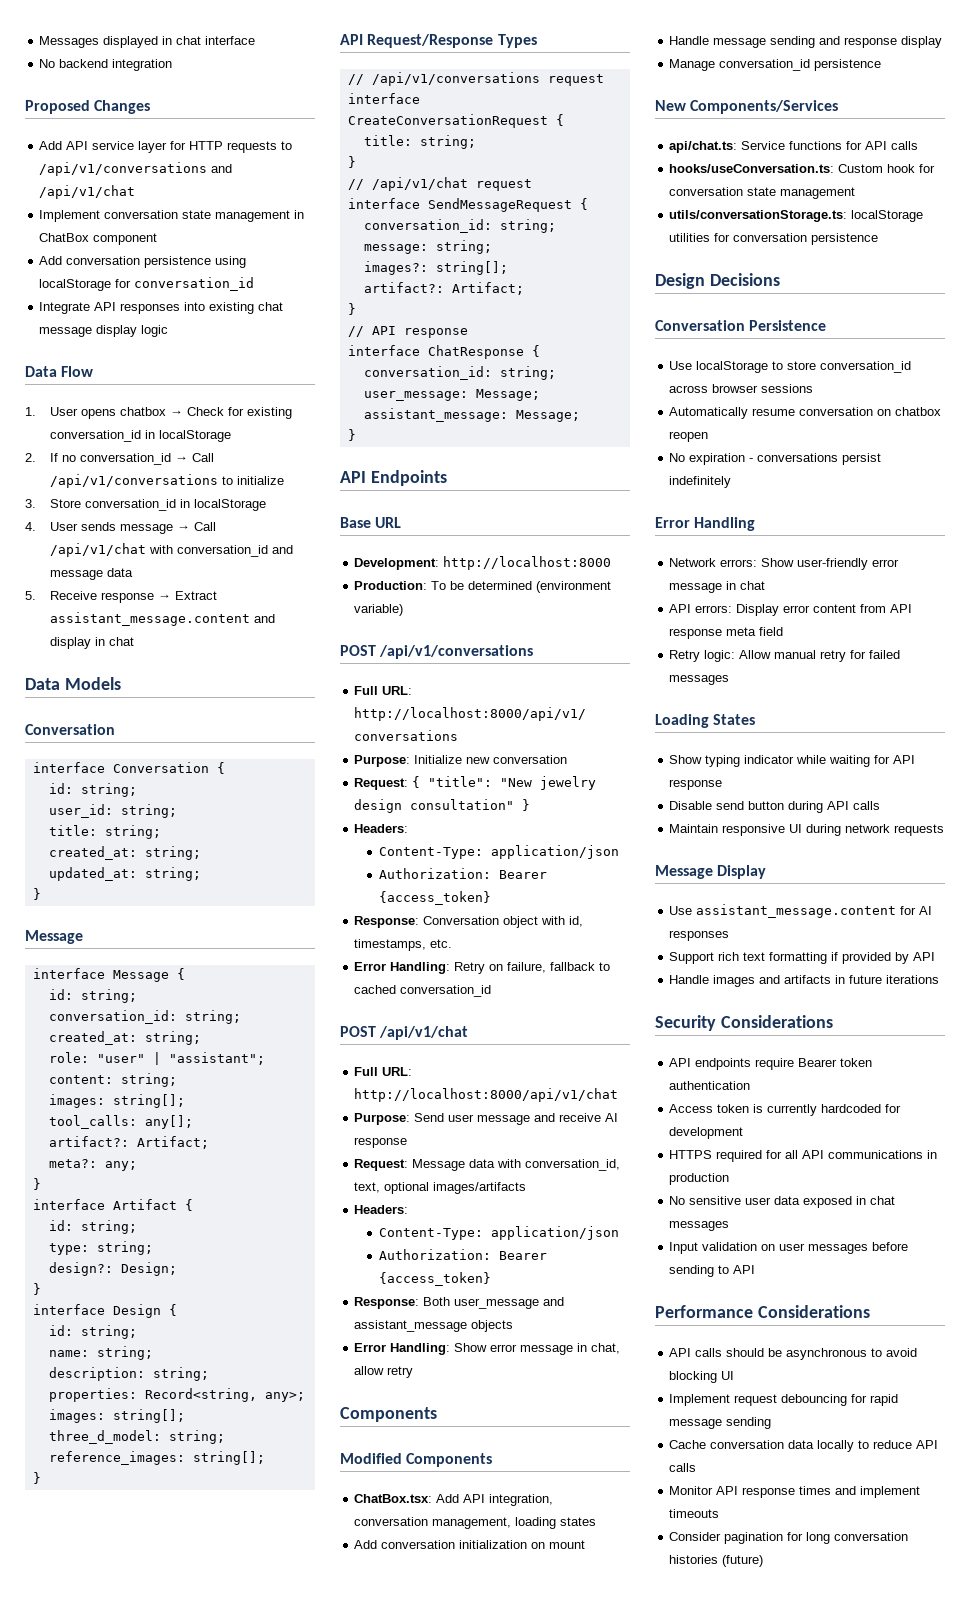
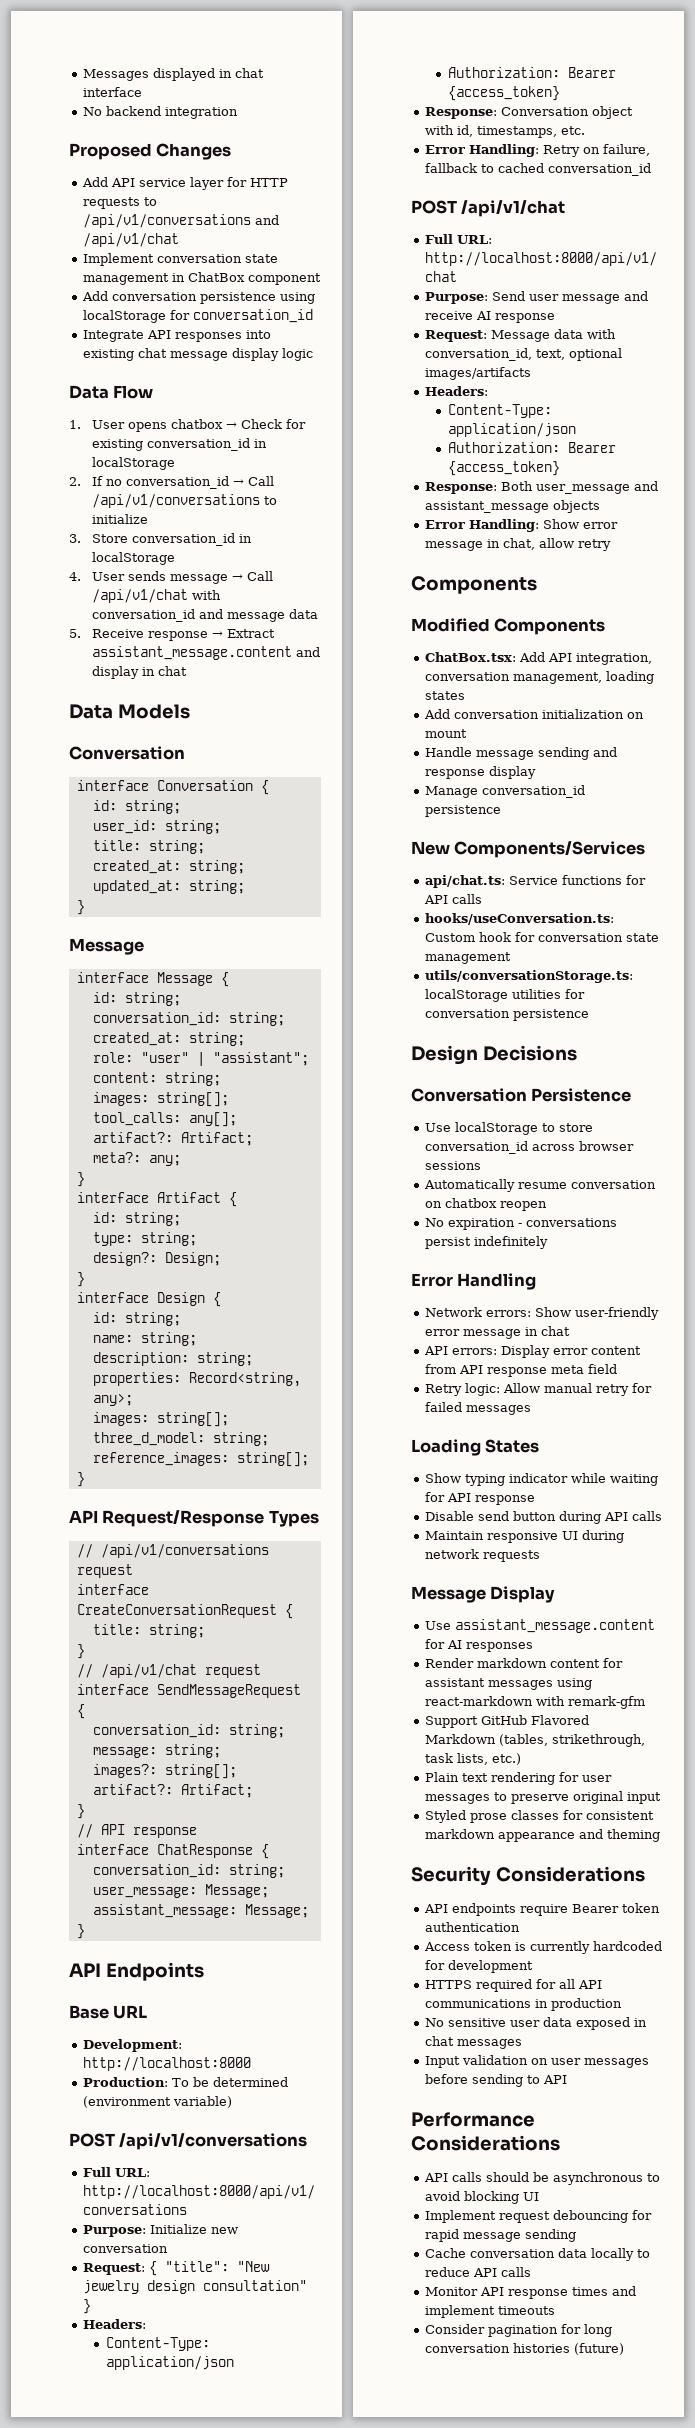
- Support rich text formatting if provided by API
- Handle images and artifacts in future iterations
+ Render markdown content for assistant messages using react-markdown with remark-gfm
+ Support GitHub Flavored Markdown (tables, strikethrough, task lists, etc.)
+ Plain text rendering for user messages to preserve original input
+ Styled prose classes for consistent markdown appearance and theming

